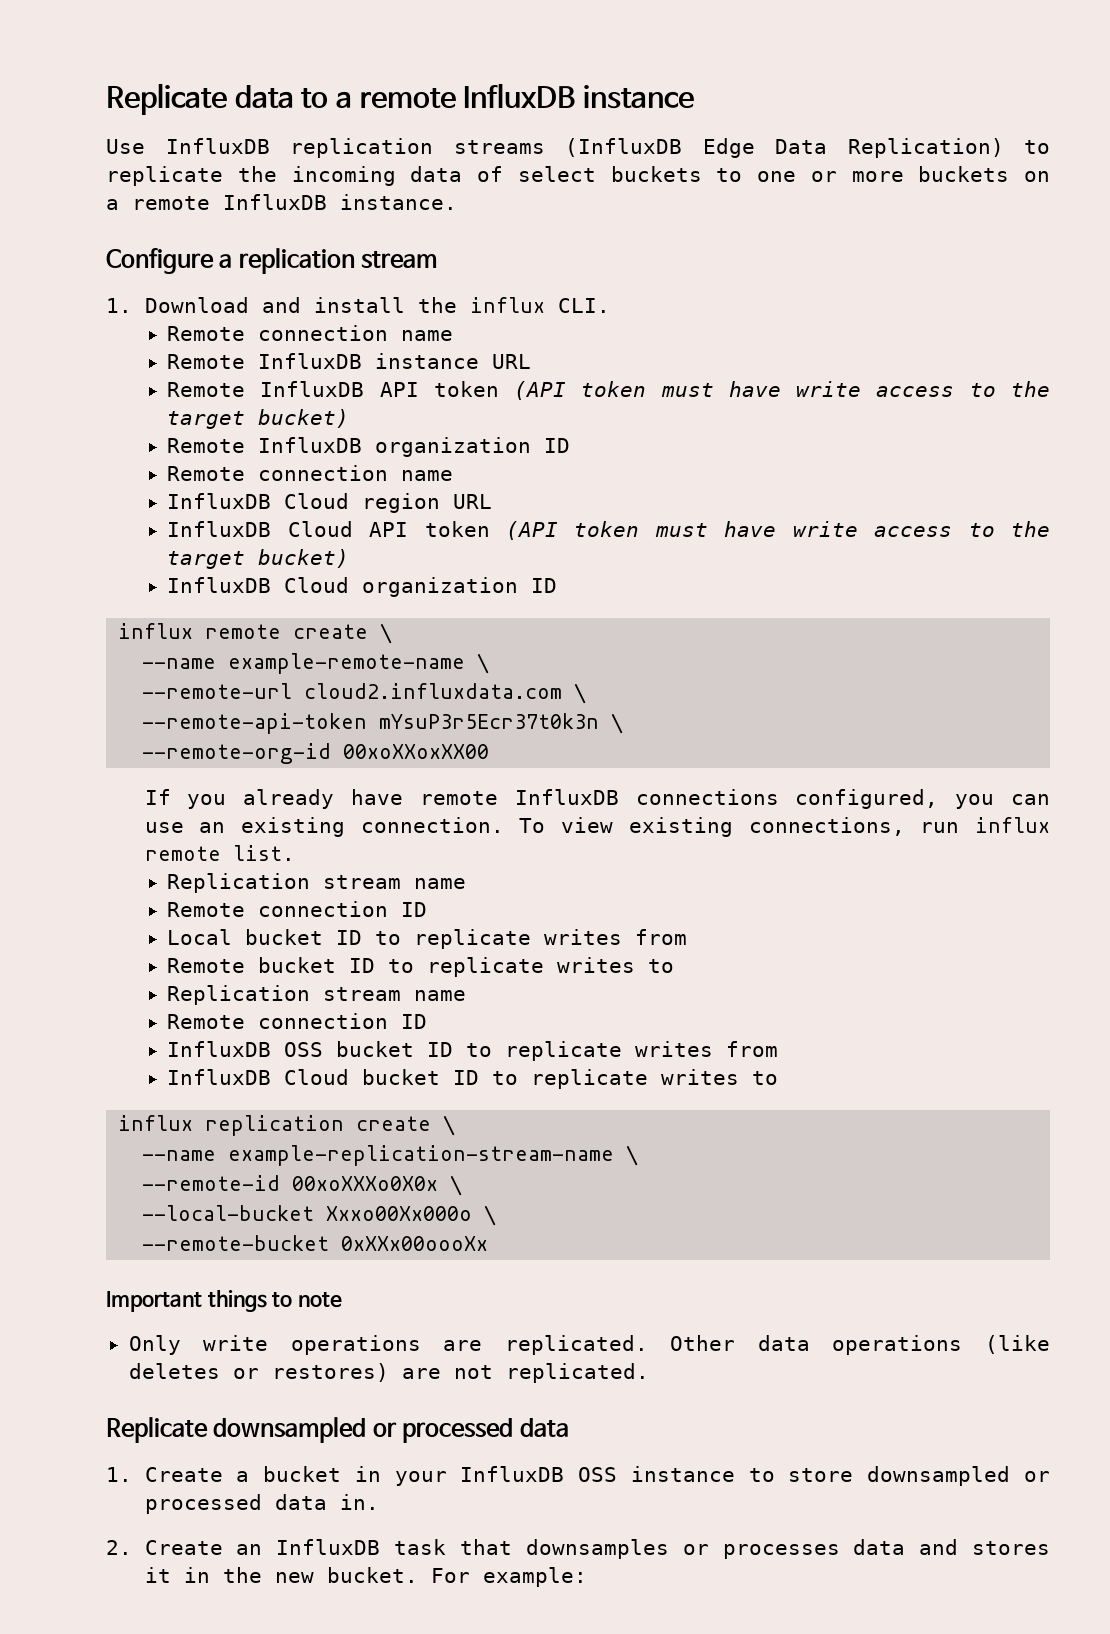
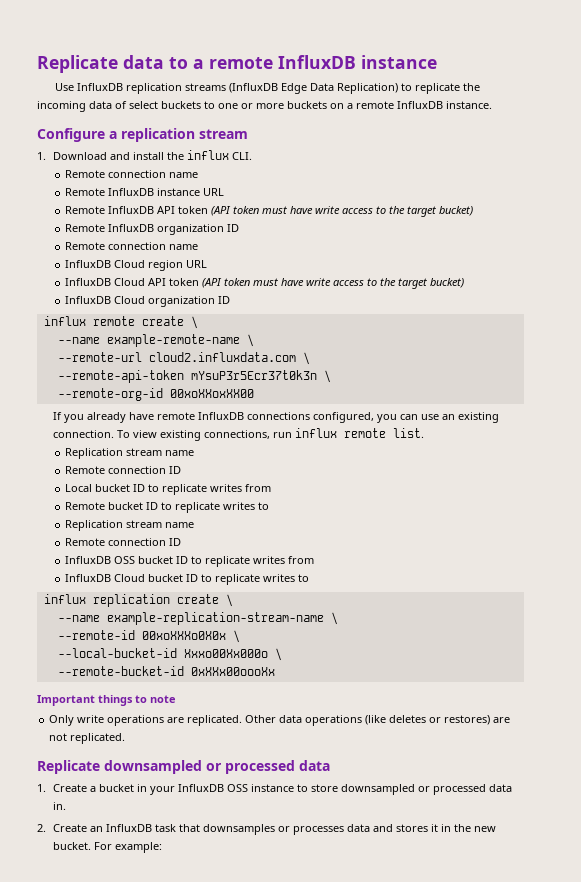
- --local-bucket Xxxo00Xx000o \
+ --local-bucket-id Xxxo00Xx000o \
- --remote-bucket 0xXXx00oooXx
+ --remote-bucket-id 0xXXx00oooXx

